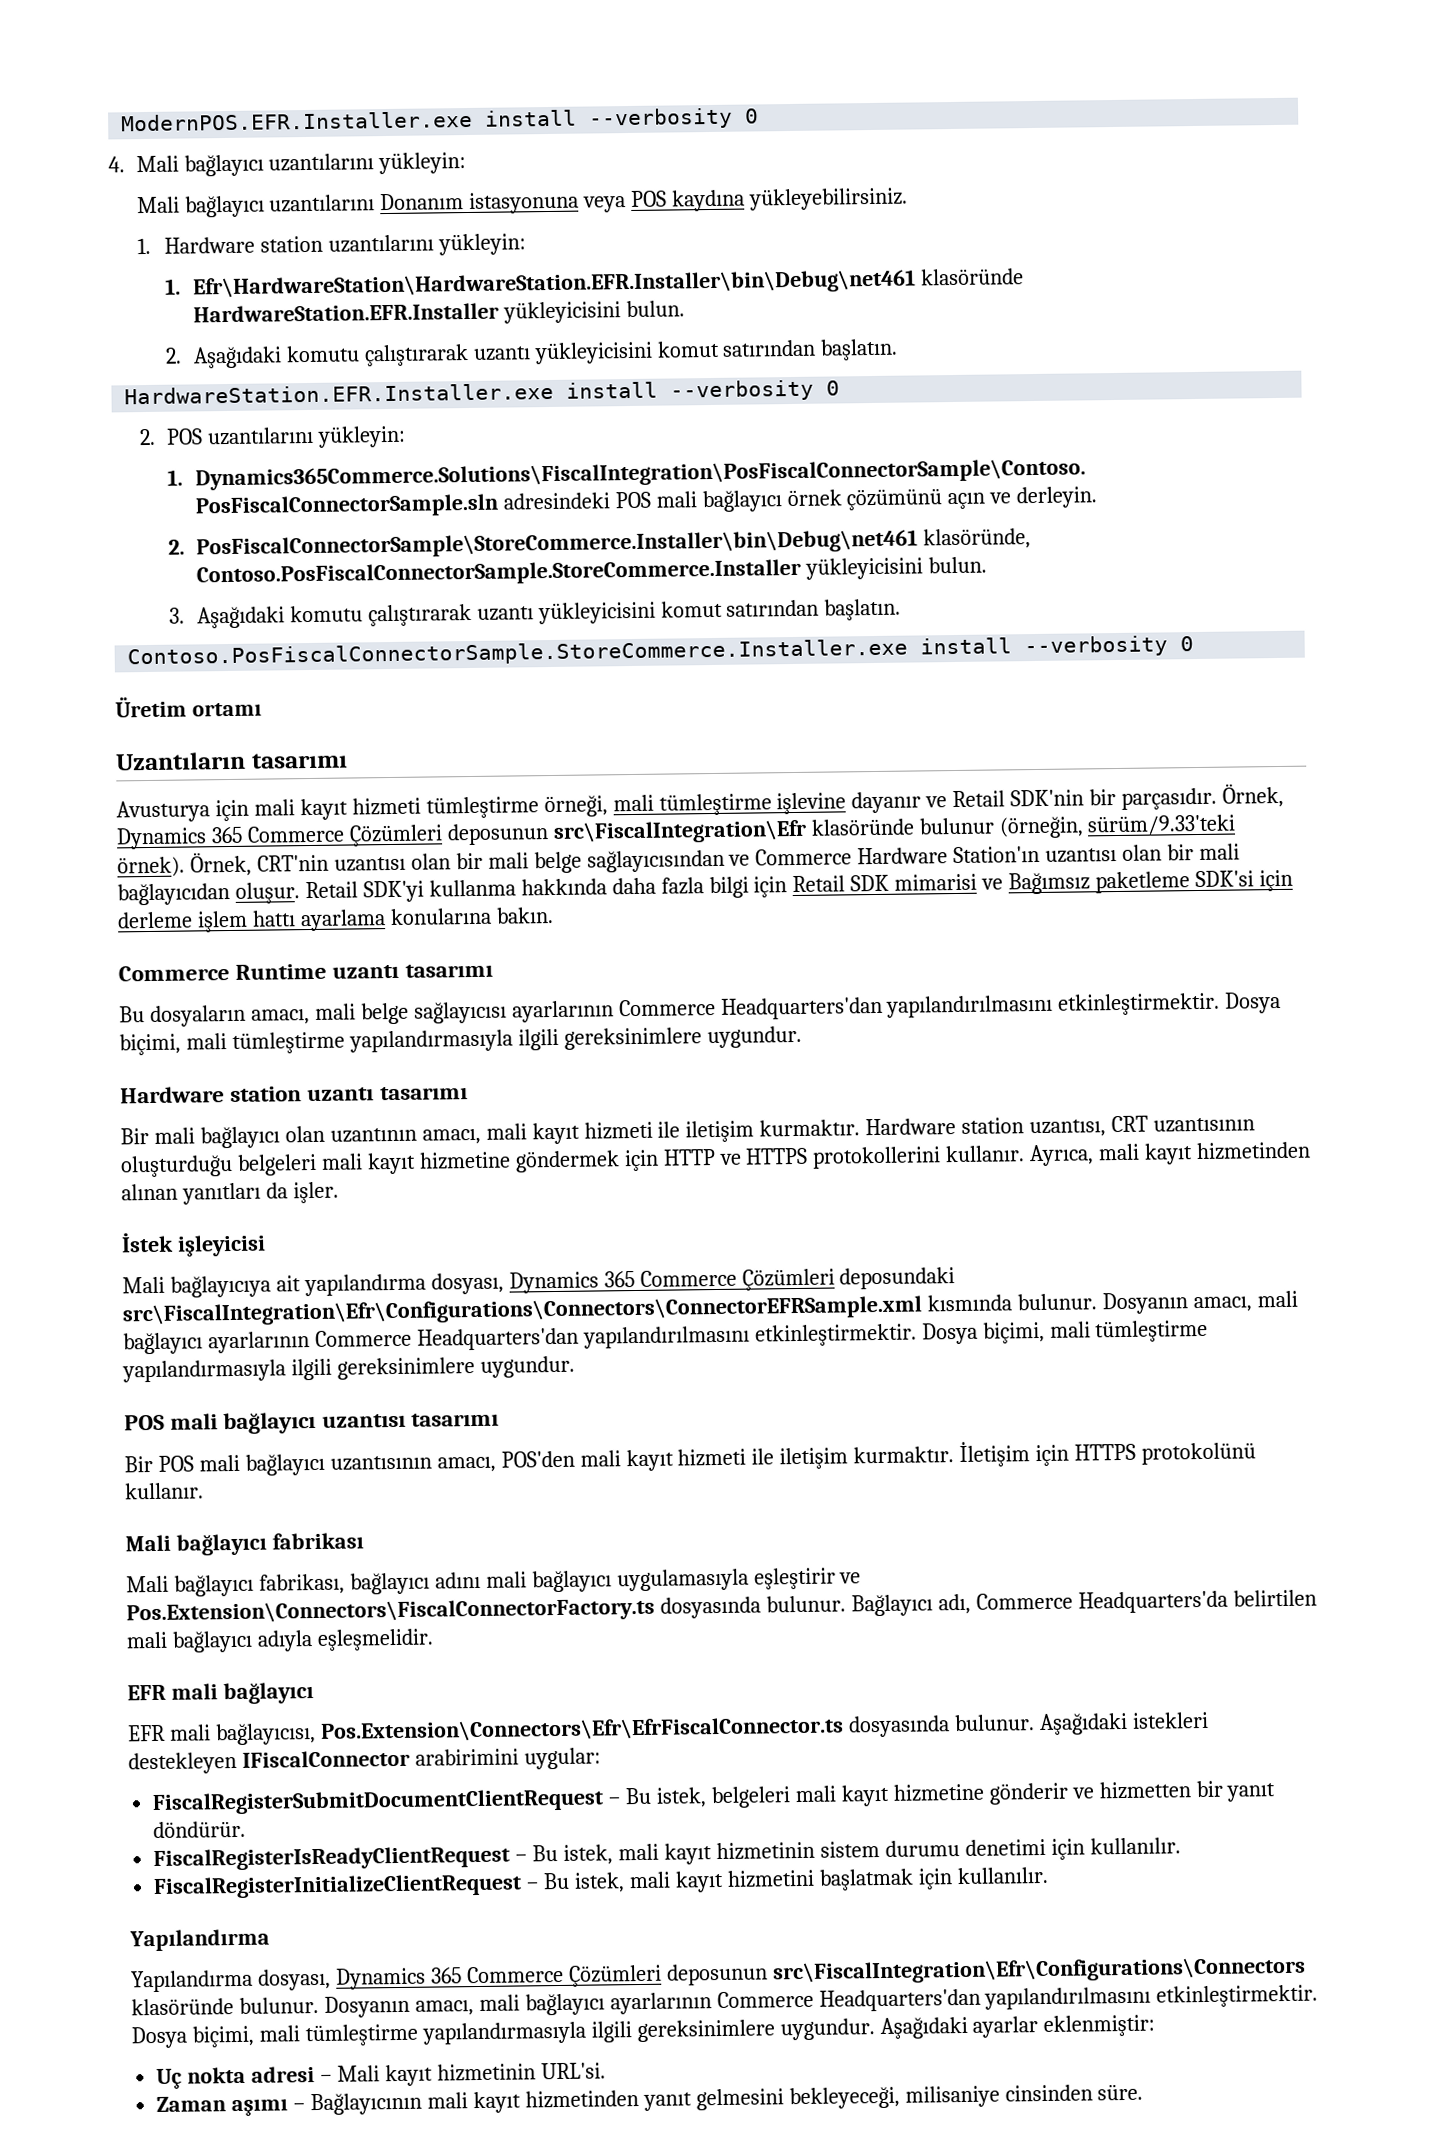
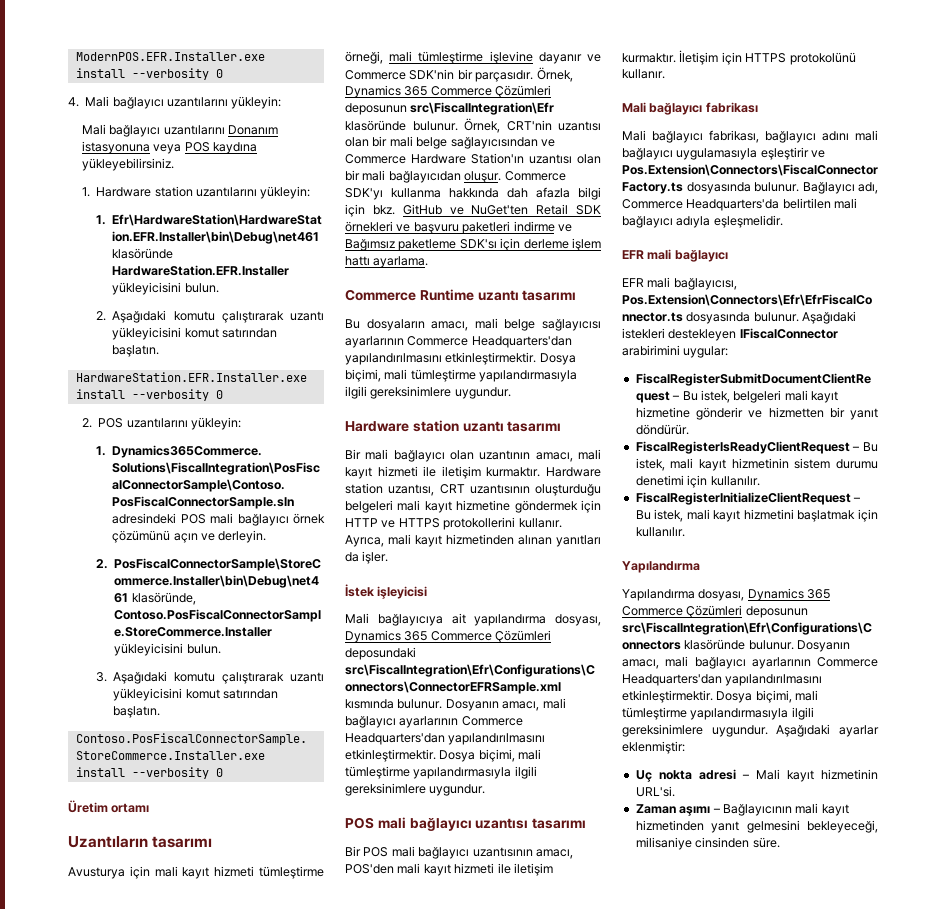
- Avusturya için mali kayıt hizmeti tümleştirme örneği, mali tümleştirme işlevine dayanır ve Retail SDK'nin bir parçasıdır.
+ Avusturya için mali kayıt hizmeti tümleştirme örneği, mali tümleştirme işlevine dayanır ve Commerce SDK'nin bir parçasıdır.
- Örnek, Dynamics 365 Commerce Çözümleri deposunun src\FiscalIntegration\Efr klasöründe bulunur (örneğin, sürüm/9.33'teki örnek).
+ Örnek, Dynamics 365 Commerce Çözümleri deposunun src\FiscalIntegration\Efr klasöründe bulunur.
- Retail SDK'yi kullanma hakkında daha fazla bilgi için Retail SDK mimarisi ve Bağımsız paketleme SDK'si için derleme işlem hattı ayarlama konularına bakın.
+ Commerce SDK'yı kullanma hakkında dah afazla bilgi için bkz. GitHub ve NuGet'ten Retail SDK örnekleri ve başvuru paketleri indirme ve Bağımsız paketleme SDK'sı için derleme işlem hattı ayarlama.

